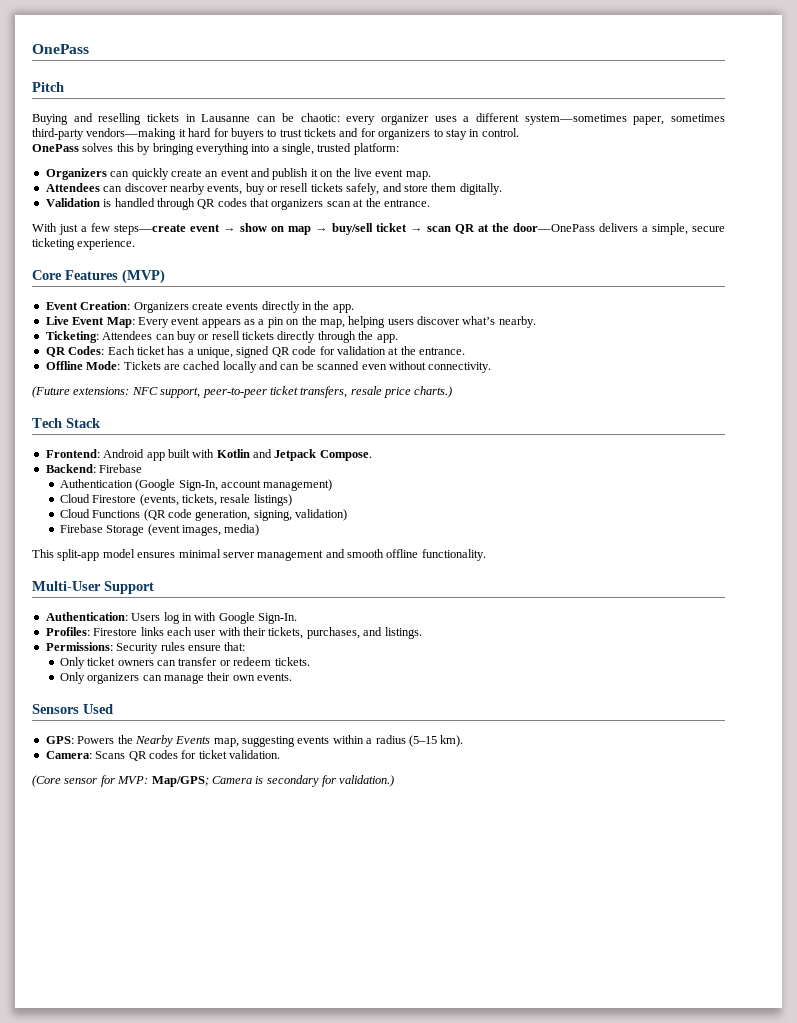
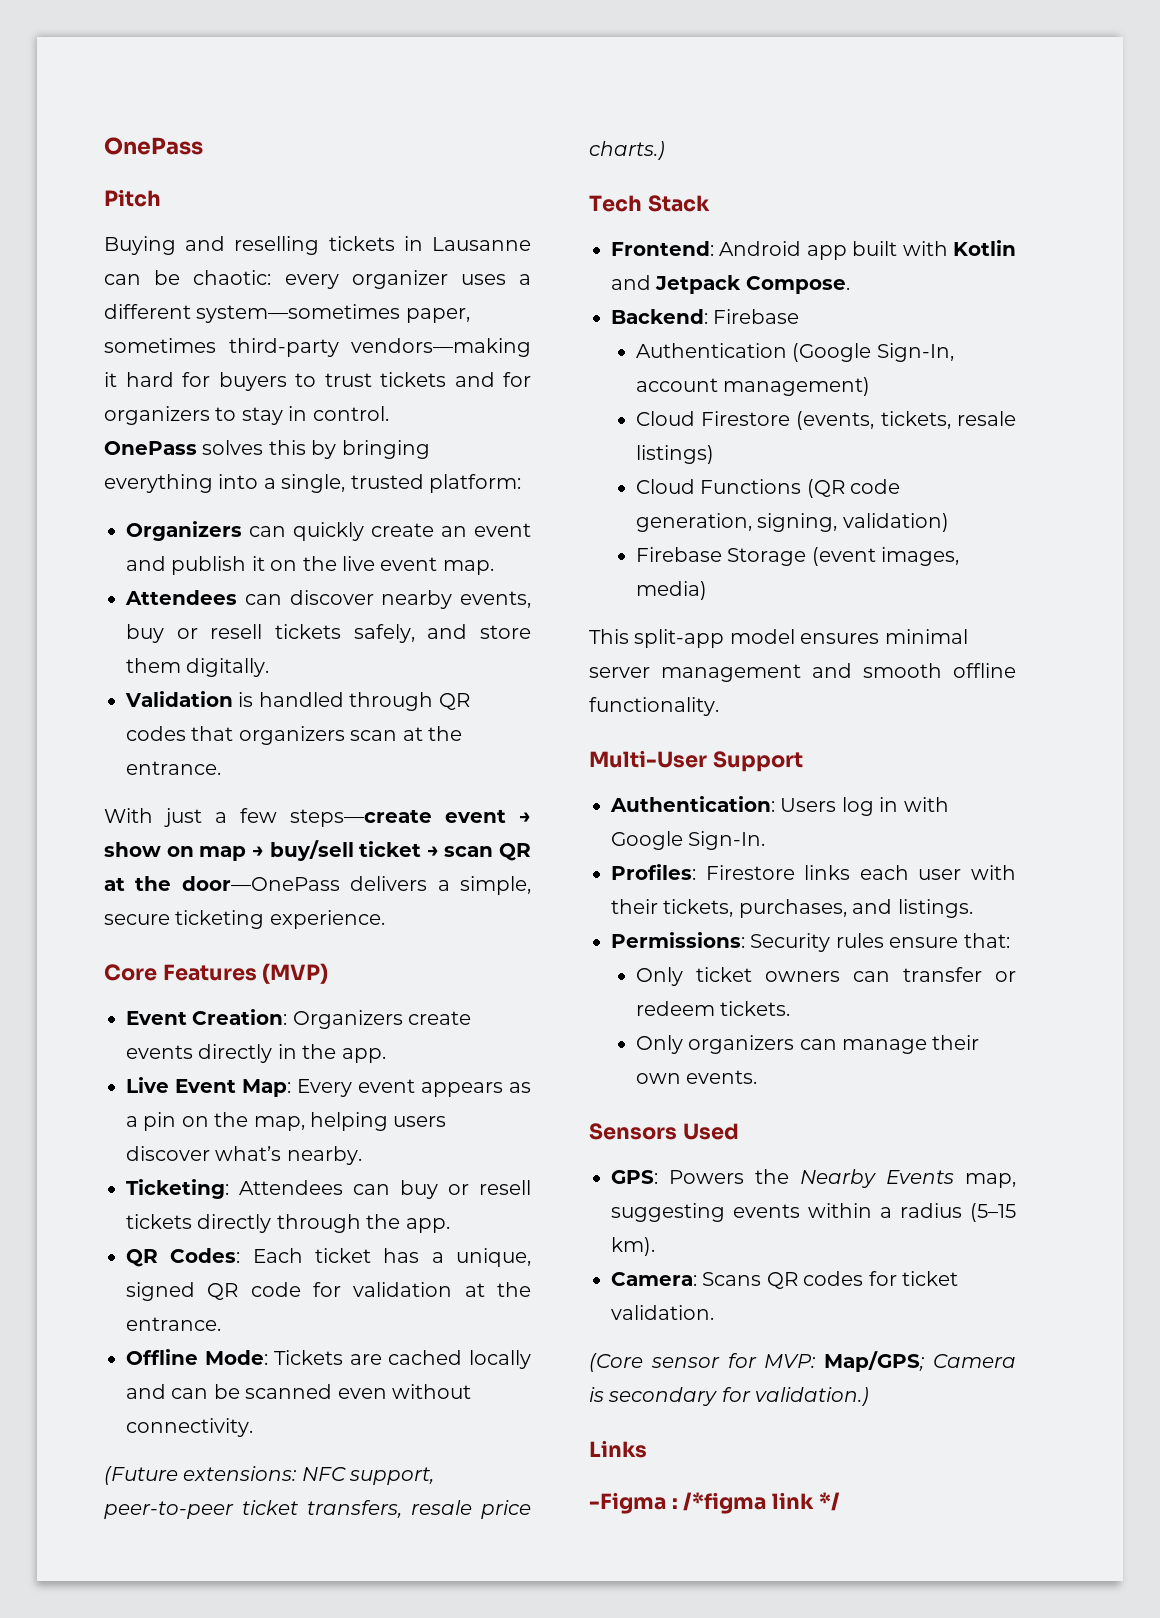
+ Links
+ -Figma : /*figma link */

